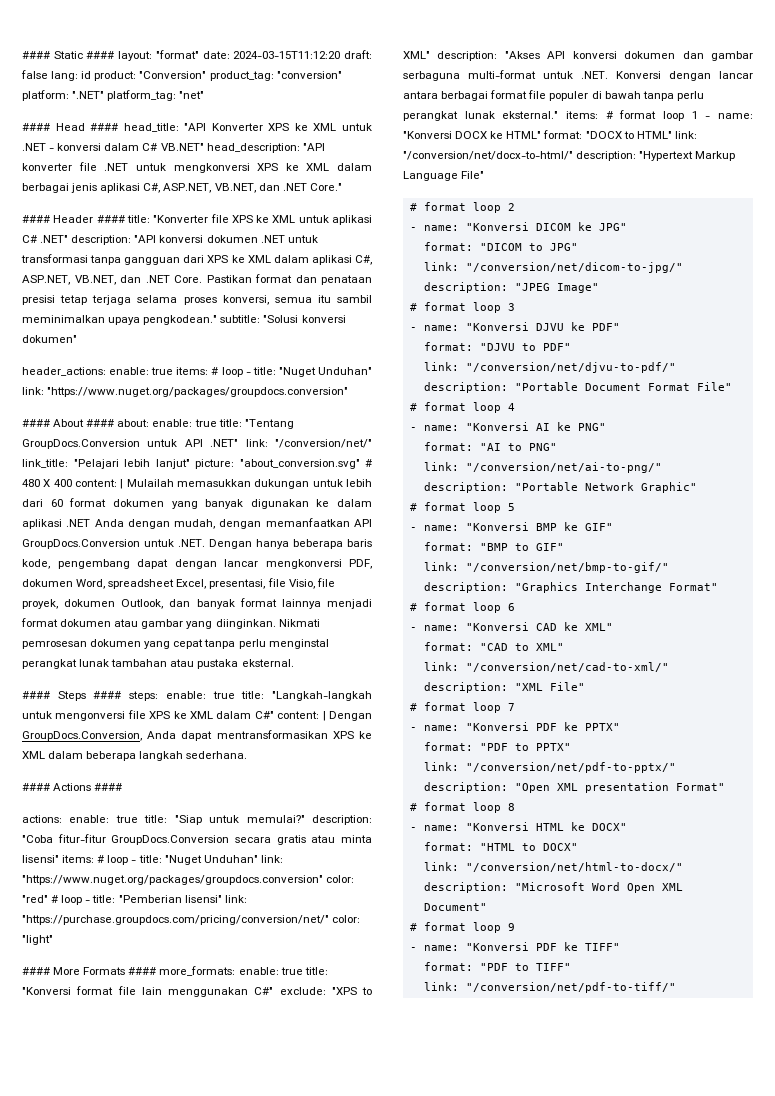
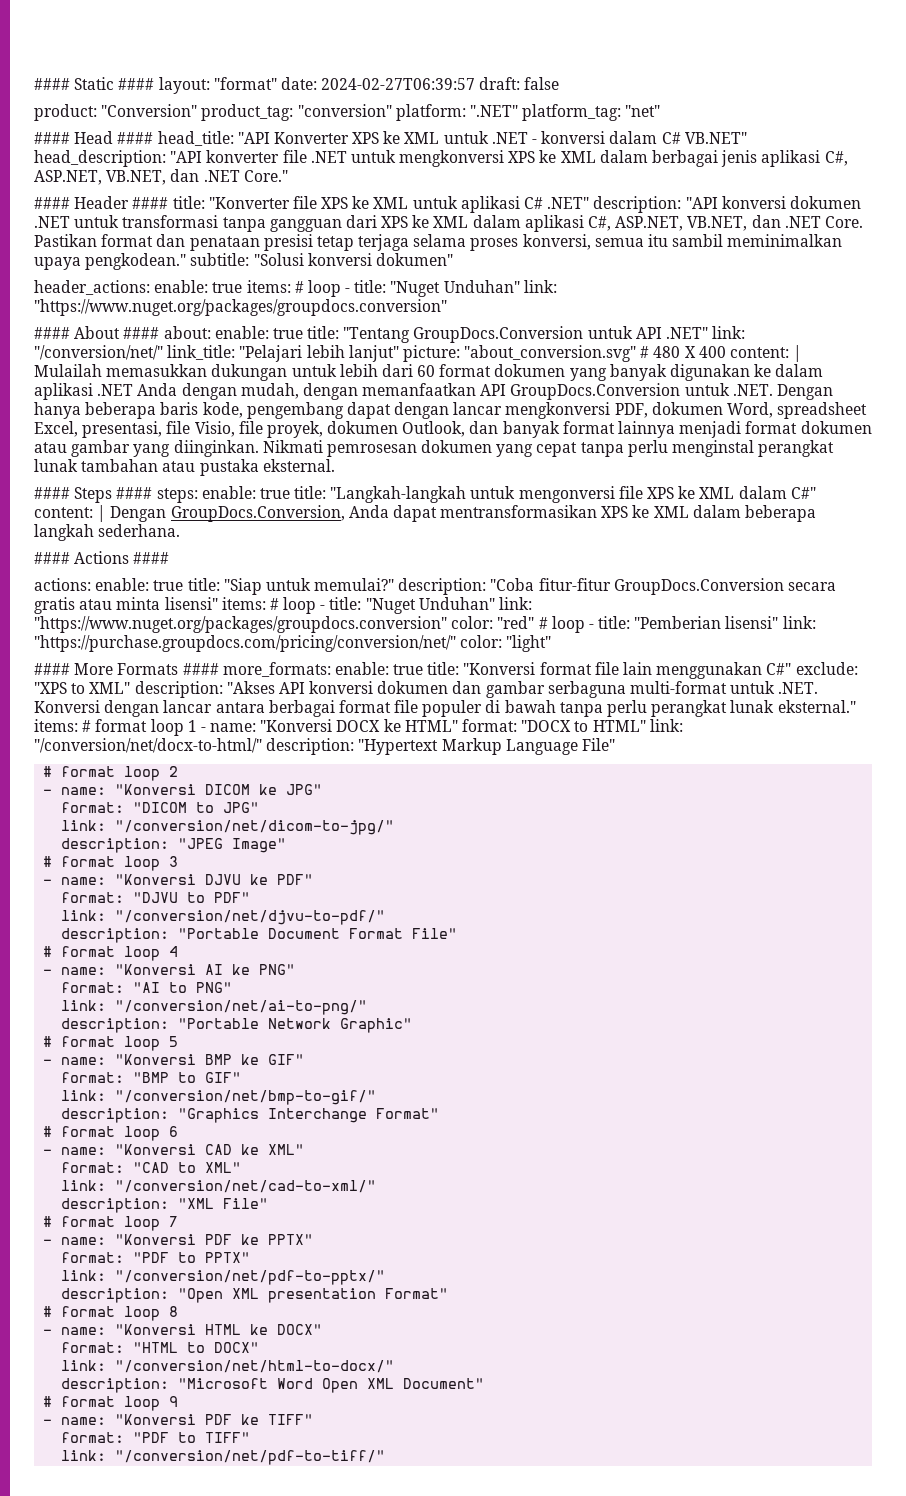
- #### Static #### layout: "format" date: 2024-03-15T11:12:20 draft: false lang: id product: "Conversion" product_tag: "conversion" platform: ".NET" platform_tag: "net"
+ #### Static #### layout: "format" date: 2024-02-27T06:39:57 draft: false
+ product: "Conversion" product_tag: "conversion" platform: ".NET" platform_tag: "net"

